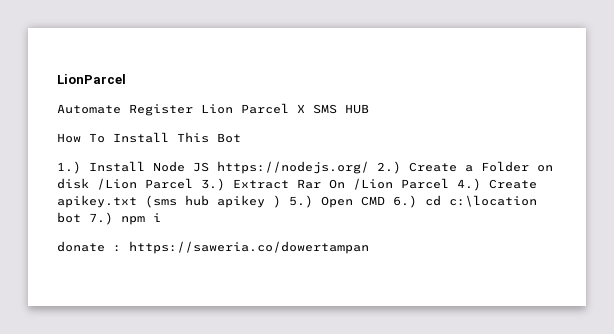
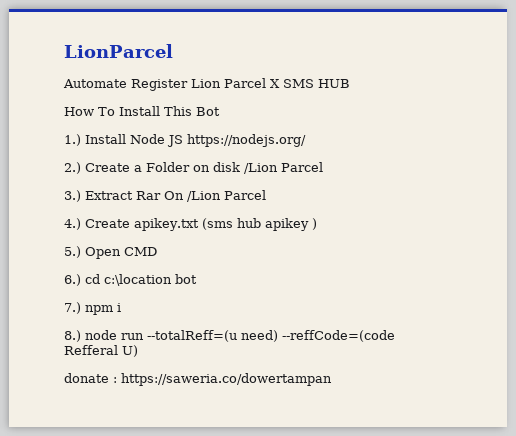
- 1.) Install Node JS https://nodejs.org/ 2.) Create a Folder on disk /Lion Parcel 3.) Extract Rar On /Lion Parcel 4.) Create apikey.txt (sms hub apikey ) 5.) Open CMD 6.) cd c:\location bot 7.) npm i
+ 1.) Install Node JS https://nodejs.org/
+ 2.) Create a Folder on disk /Lion Parcel
+ 3.) Extract Rar On /Lion Parcel
+ 4.) Create apikey.txt (sms hub apikey )
+ 5.) Open CMD
+ 6.) cd c:\location bot
+ 7.) npm i
+ 8.) node run --totalReff=(u need) --reffCode=(code Refferal U)

